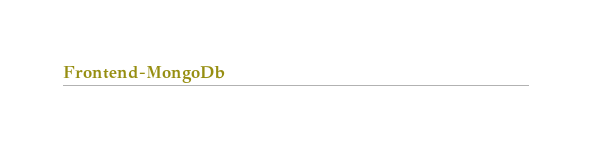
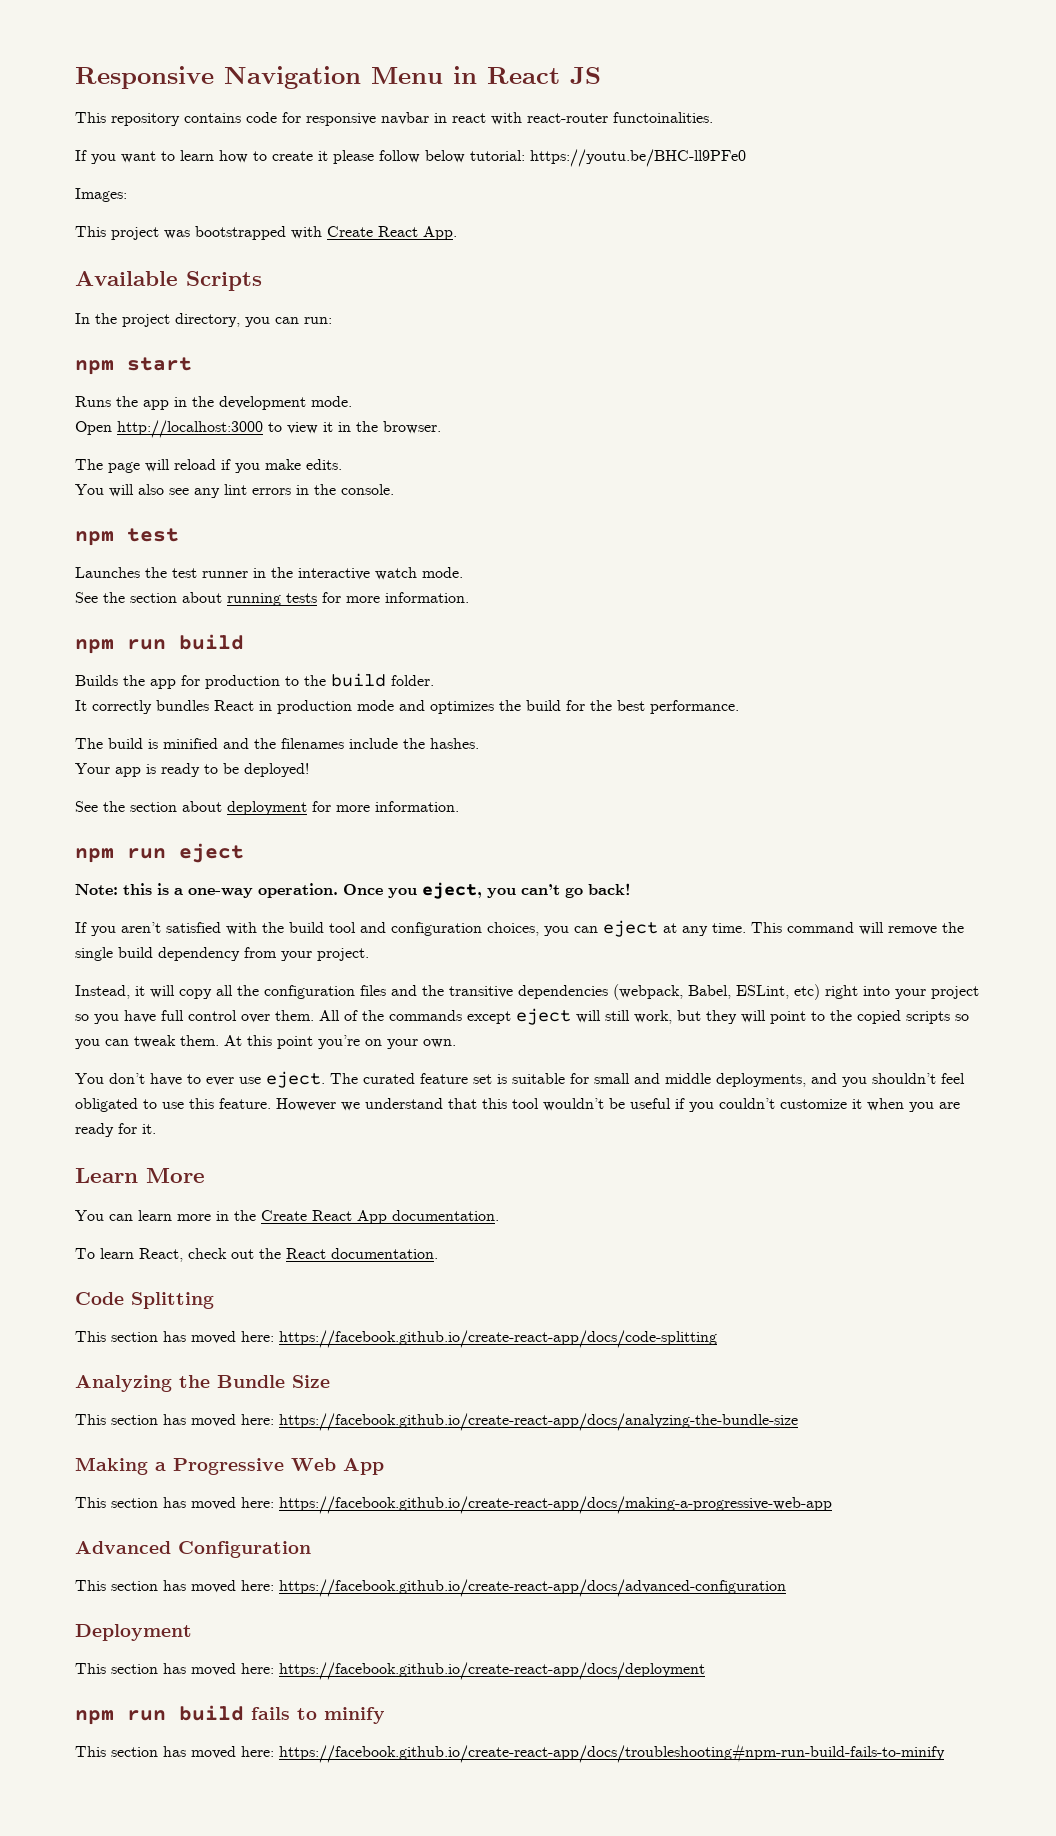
- Frontend-MongoDb
+ Responsive Navigation Menu in React JS
+ This repository contains code for responsive navbar in react with react-router functoinalities.
+ If you want to learn how to create it please follow below tutorial: https://youtu.be/BHC-ll9PFe0
+ Images:
+ This project was bootstrapped with Create React App.
+ Available Scripts
+ In the project directory, you can run:
+ npm start
+ Runs the app in the development mode.
+ Open http://localhost:3000 to view it in the browser.
+ The page will reload if you make edits.
+ You will also see any lint errors in the console.
+ npm test
+ Launches the test runner in the interactive watch mode.
+ See the section about running tests for more information.
+ npm run build
+ Builds the app for production to the build folder.
+ It correctly bundles React in production mode and optimizes the build for the best performance.
+ The build is minified and the filenames include the hashes.
+ Your app is ready to be deployed!
+ See the section about deployment for more information.
+ npm run eject
+ Note: this is a one-way operation. Once you eject, you can’t go back!
+ If you aren’t satisfied with the build tool and configuration choices, you can eject at any time. This command will remove the single build dependency from your project.
+ Instead, it will copy all the configuration files and the transitive dependencies (webpack, Babel, ESLint, etc) right into your project so you have full control over them. All of the commands except eject will still work, but they will point to the copied scripts so you can tweak them. At this point you’re on your own.
+ You don’t have to ever use eject. The curated feature set is suitable for small and middle deployments, and you shouldn’t feel obligated to use this feature. However we understand that this tool wouldn’t be useful if you couldn’t customize it when you are ready for it.
+ Learn More
+ You can learn more in the Create React App documentation.
+ To learn React, check out the React documentation.
+ Code Splitting
+ This section has moved here: https://facebook.github.io/create-react-app/docs/code-splitting
+ Analyzing the Bundle Size
+ This section has moved here: https://facebook.github.io/create-react-app/docs/analyzing-the-bundle-size
+ Making a Progressive Web App
+ This section has moved here: https://facebook.github.io/create-react-app/docs/making-a-progressive-web-app
+ Advanced Configuration
+ This section has moved here: https://facebook.github.io/create-react-app/docs/advanced-configuration
+ Deployment
+ This section has moved here: https://facebook.github.io/create-react-app/docs/deployment
+ npm run build fails to minify
+ This section has moved here: https://facebook.github.io/create-react-app/docs/troubleshooting#npm-run-build-fails-to-minify

